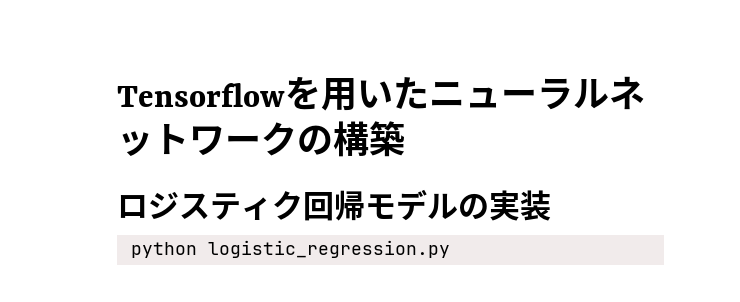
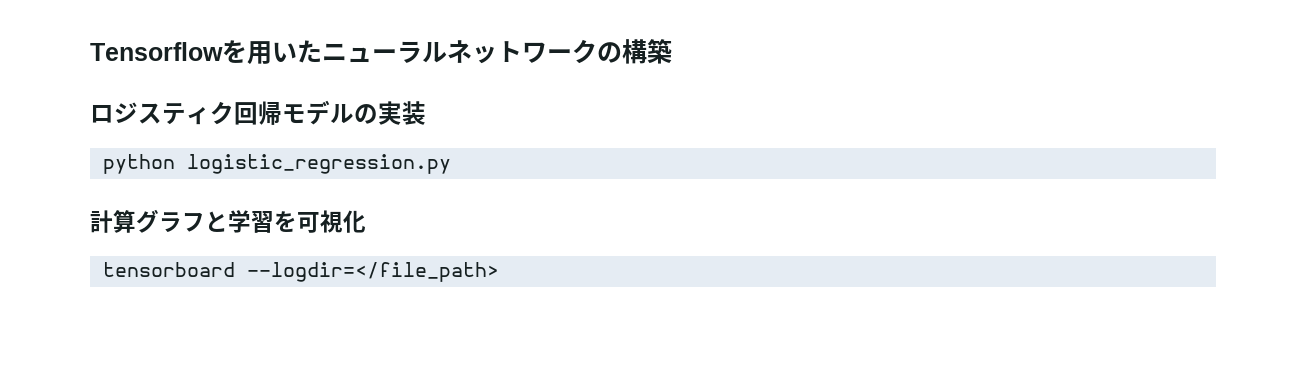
+ 計算グラフと学習を可視化
+ tensorboard --logdir=</file_path>

